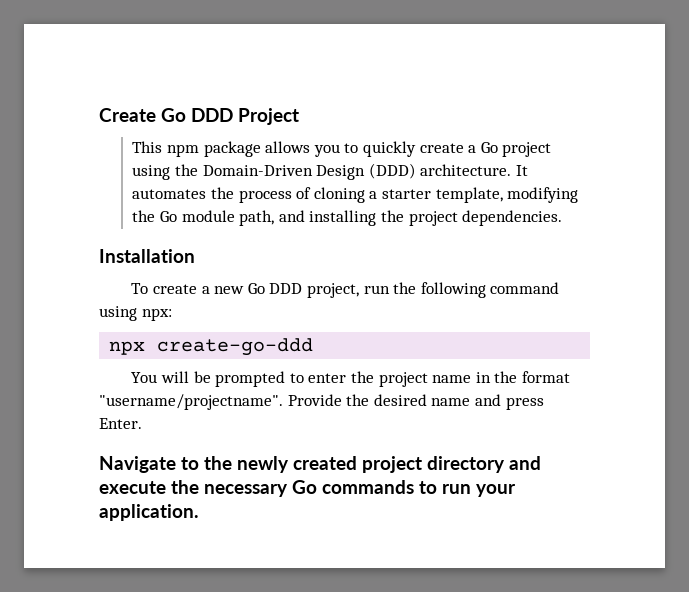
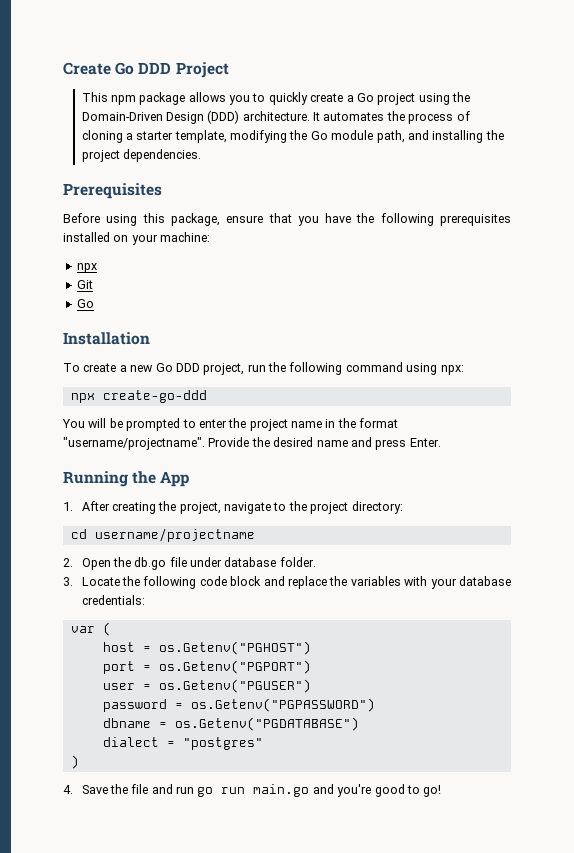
+ Prerequisites
+ Before using this package, ensure that you have the following prerequisites installed on your machine:
+ npx
+ Git
+ Go
- Navigate to the newly created project directory and execute the necessary Go commands to run your application.
+ Running the App
+ 1. After creating the project, navigate to the project directory:
+ cd username/projectname
+ 2. Open the db.go file under database folder.
+ 3. Locate the following code block and replace the variables with your database credentials:
+ var (
+ host = os.Getenv("PGHOST")
+ port = os.Getenv("PGPORT")
+ user = os.Getenv("PGUSER")
+ password = os.Getenv("PGPASSWORD")
+ dbname = os.Getenv("PGDATABASE")
+ dialect = "postgres"
+ )
+ 4. Save the file and run go run main.go and you're good to go!

